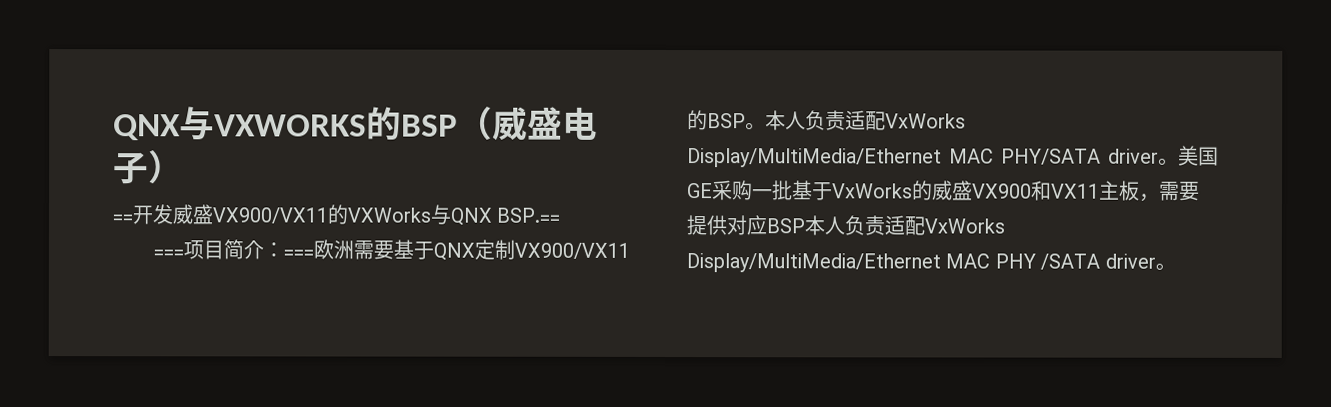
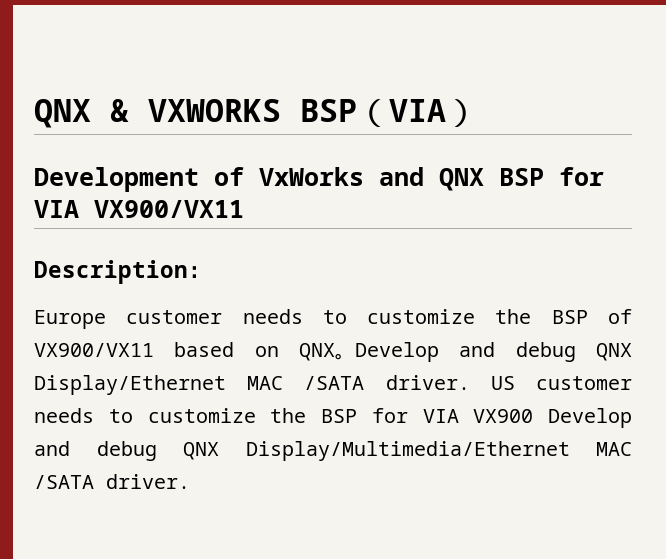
- QNX与VXWORKS的BSP（威盛电子）
- ==开发威盛VX900/VX11的VXWorks与QNX BSP.==
- ===项目简介：===欧洲需要基于QNX定制VX900/VX11的BSP。本人负责适配VxWorks Display/MultiMedia/Ethernet MAC PHY/SATA driver。美国GE采购一批基于VxWorks的威盛VX900和VX11主板，需要提供对应BSP本人负责适配VxWorks Display/MultiMedia/Ethernet MAC PHY /SATA driver。
+ QNX & VXWORKS BSP（VIA）
+ Development of VxWorks and QNX BSP for VIA VX900/VX11
+ Description：
+ Europe customer needs to customize the BSP of VX900/VX11 based on QNX。Develop and debug QNX Display/Ethernet MAC /SATA driver. US customer needs to customize the BSP for VIA VX900 Develop and debug QNX Display/Multimedia/Ethernet MAC /SATA driver.

